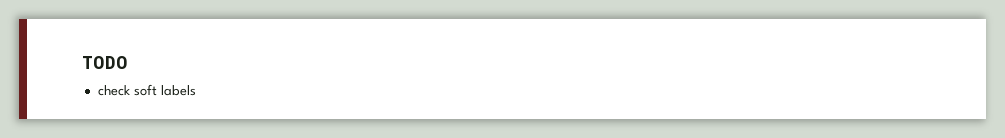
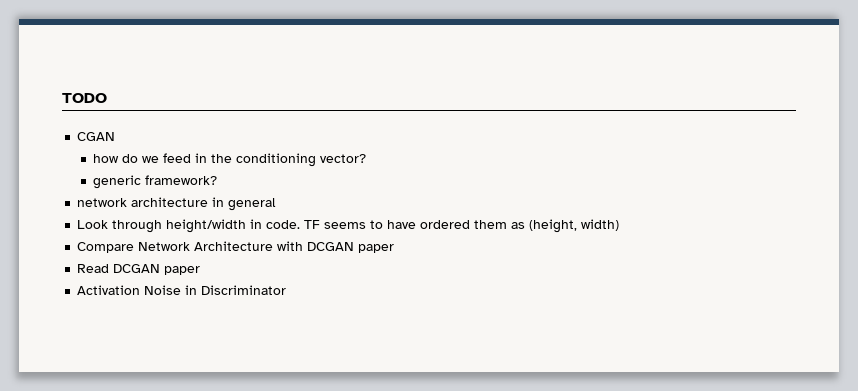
- check soft labels
+ CGAN
+ how do we feed in the conditioning vector?
+ generic framework?
+ network architecture in general
+ Look through height/width in code. TF seems to have ordered them as (height, width)
+ Compare Network Architecture with DCGAN paper
+ Read DCGAN paper
+ Activation Noise in Discriminator

